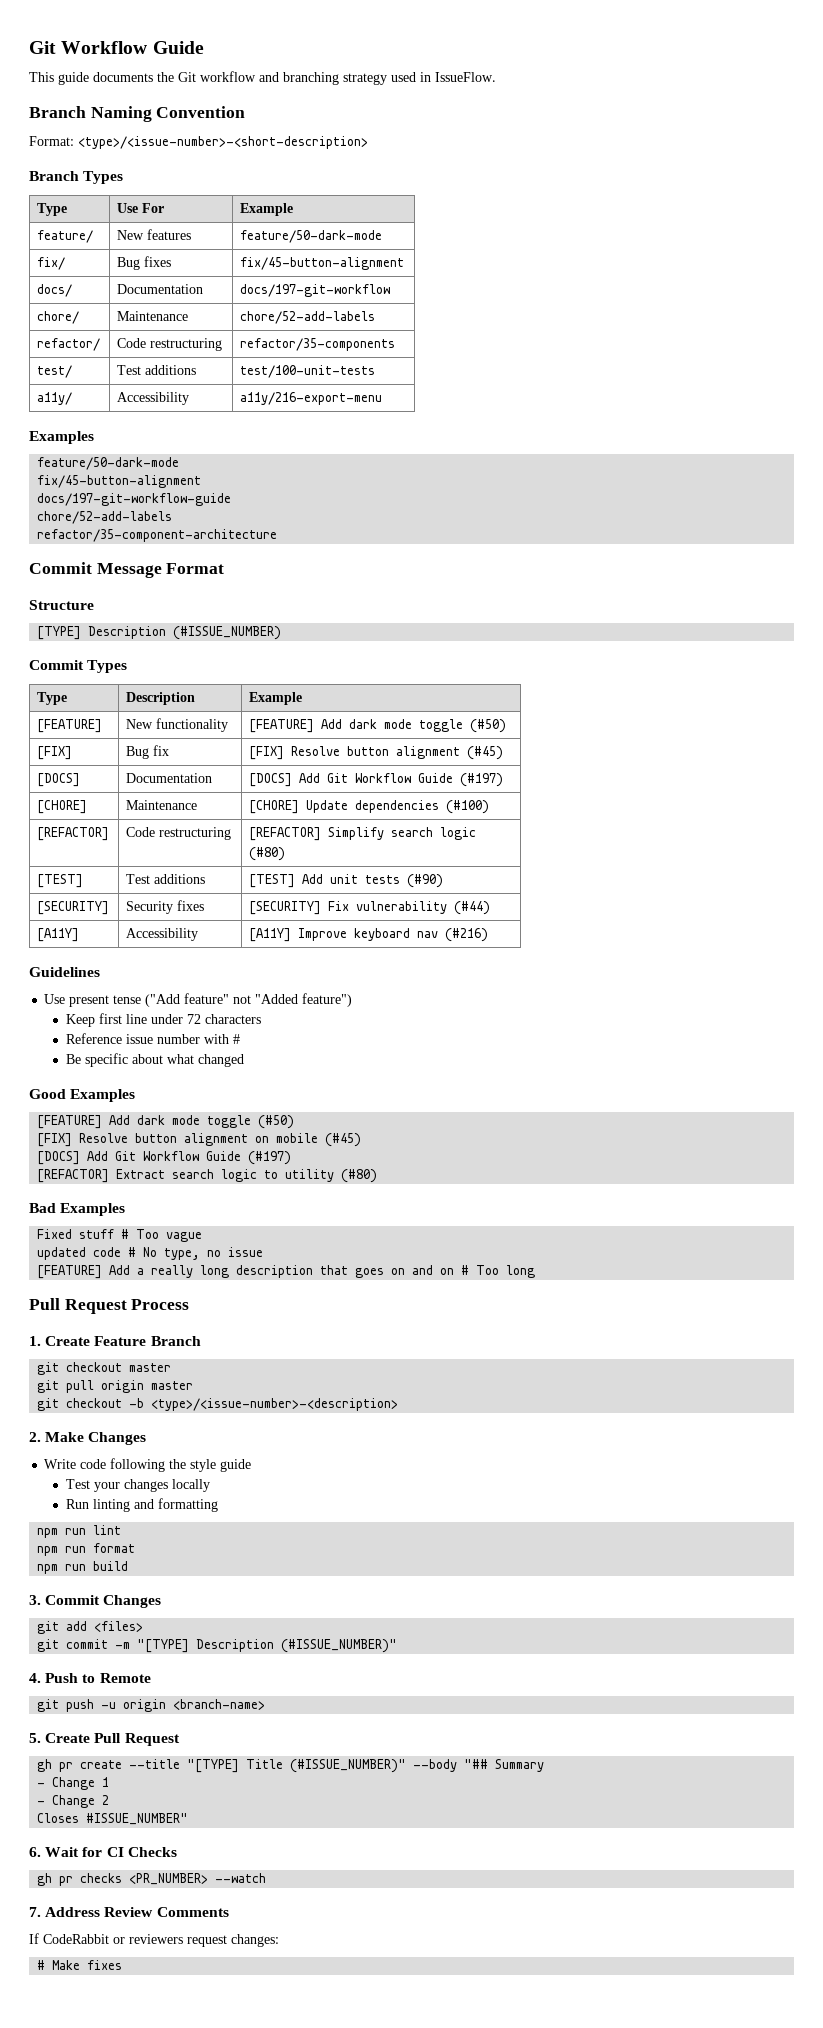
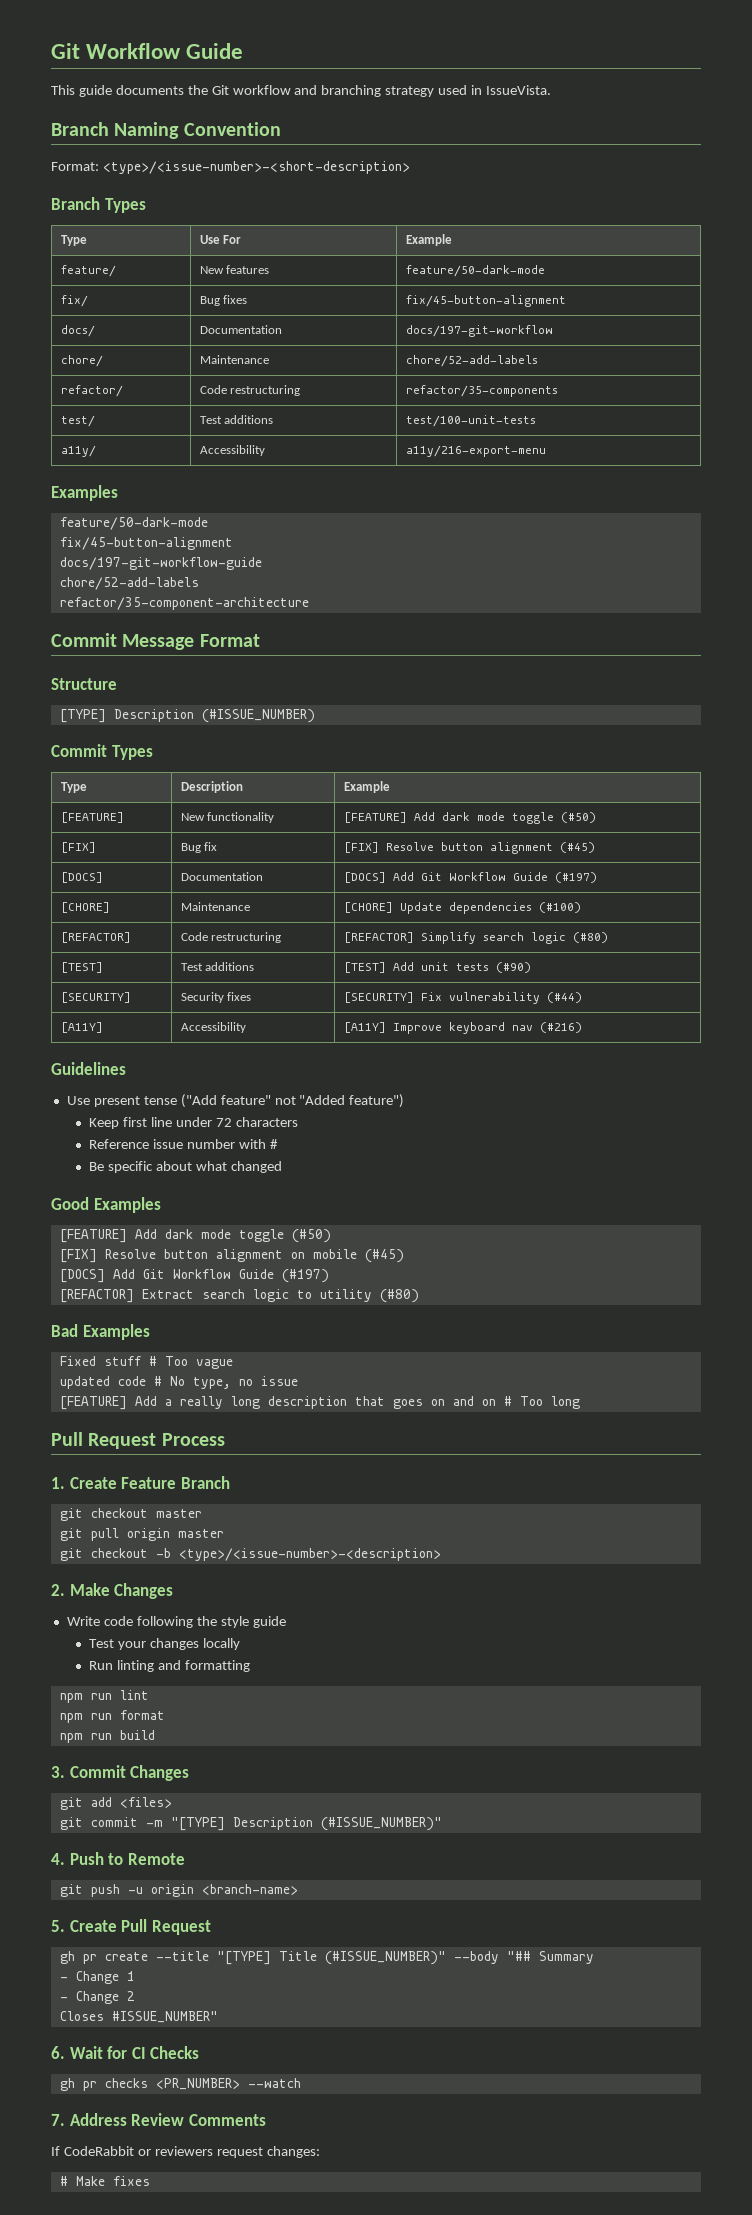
- This guide documents the Git workflow and branching strategy used in IssueFlow.
+ This guide documents the Git workflow and branching strategy used in IssueVista.

